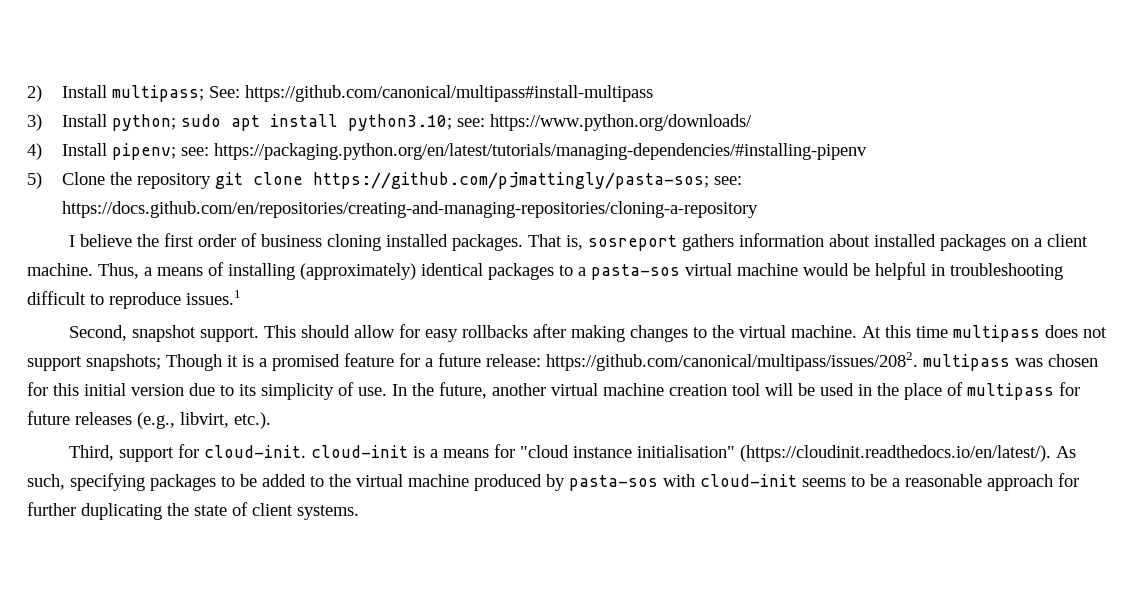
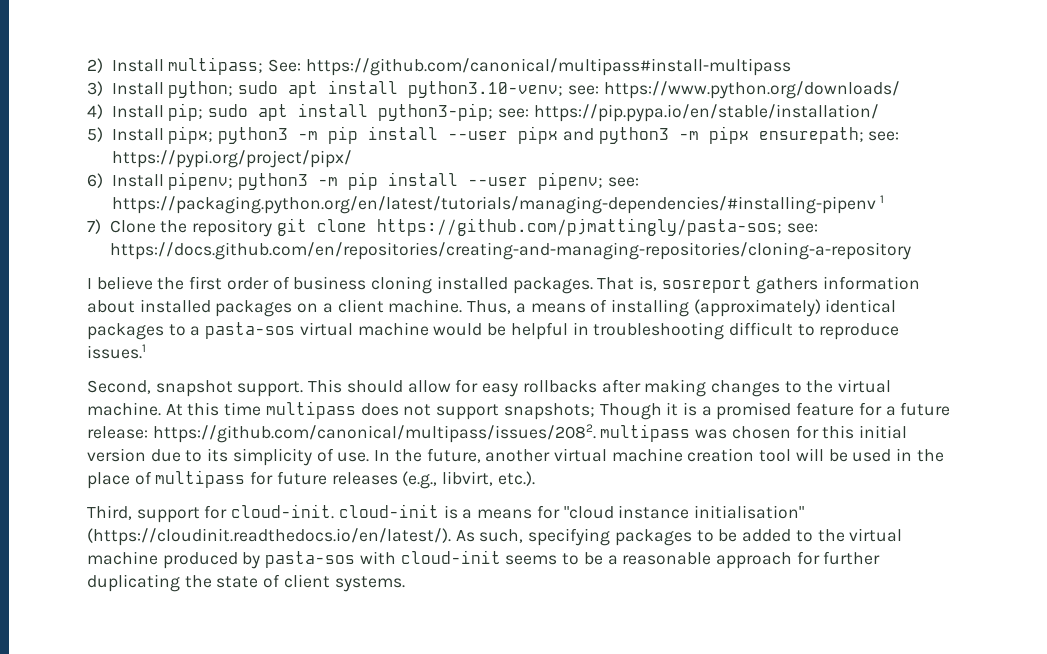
- 3) Install python; sudo apt install python3.10; see: https://www.python.org/downloads/
+ 3) Install python; sudo apt install python3.10-venv; see: https://www.python.org/downloads/
- 4) Install pipenv; see: https://packaging.python.org/en/latest/tutorials/managing-dependencies/#installing-pipenv
- 5) Clone the repository git clone https://github.com/pjmattingly/pasta-sos; see: https://docs.github.com/en/repositories/creating-and-managing-repositories/cloning-a-repository
+ 4) Install pip; sudo apt install python3-pip; see: https://pip.pypa.io/en/stable/installation/
+ 5) Install pipx; python3 -m pip install --user pipx and python3 -m pipx ensurepath; see: https://pypi.org/project/pipx/
+ 6) Install pipenv; python3 -m pip install --user pipenv; see: https://packaging.python.org/en/latest/tutorials/managing-dependencies/#installing-pipenv 1
+ 7) Clone the repository git clone https://github.com/pjmattingly/pasta-sos; see: https://docs.github.com/en/repositories/creating-and-managing-repositories/cloning-a-repository

